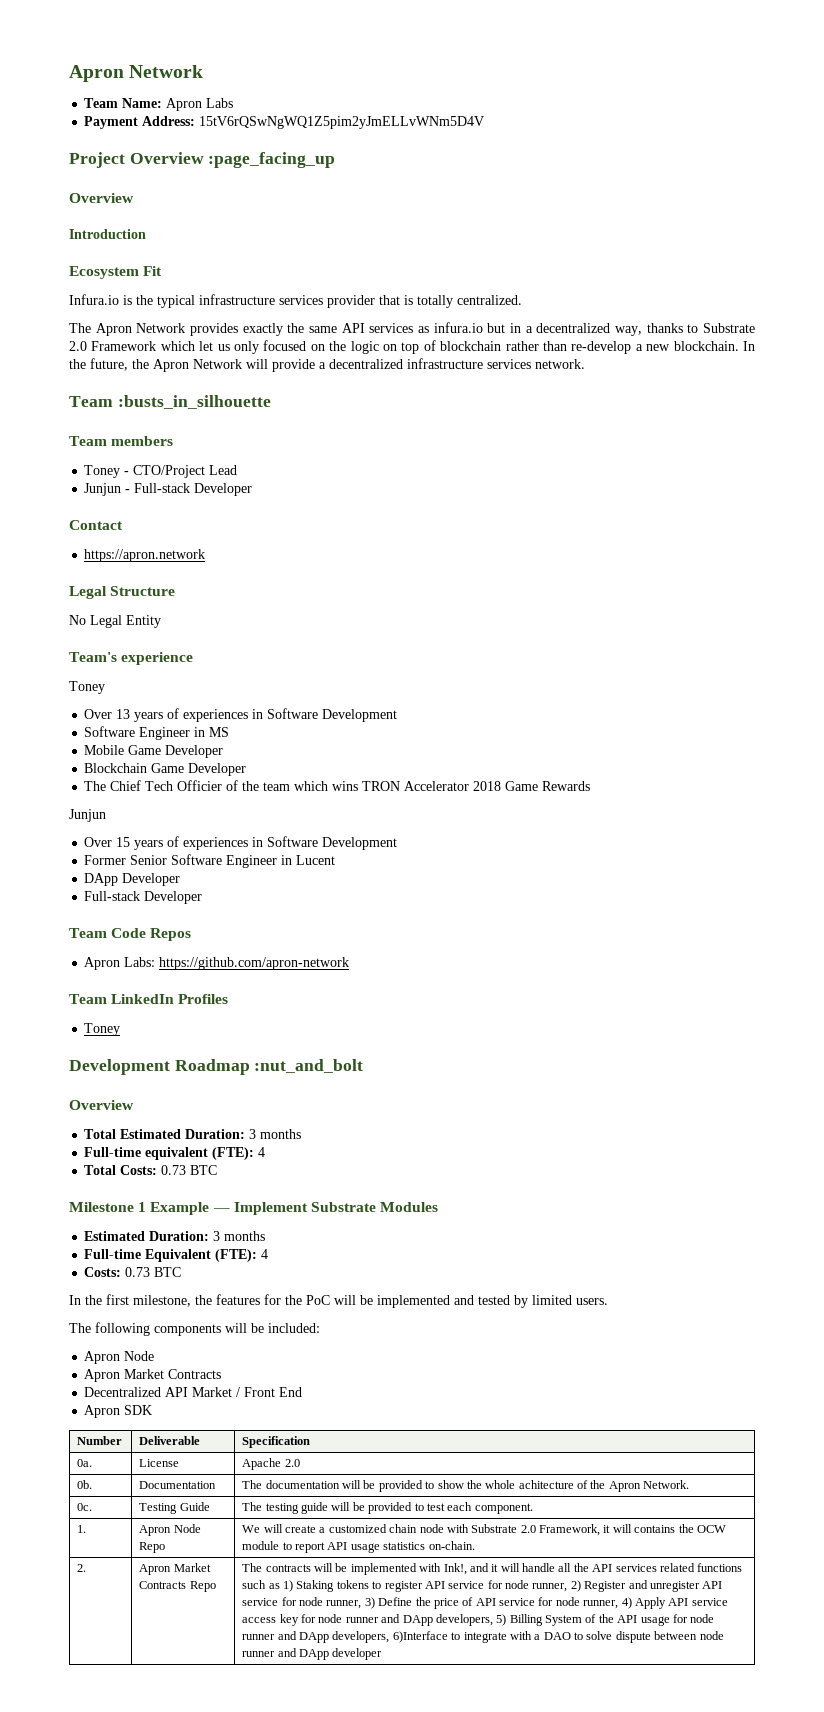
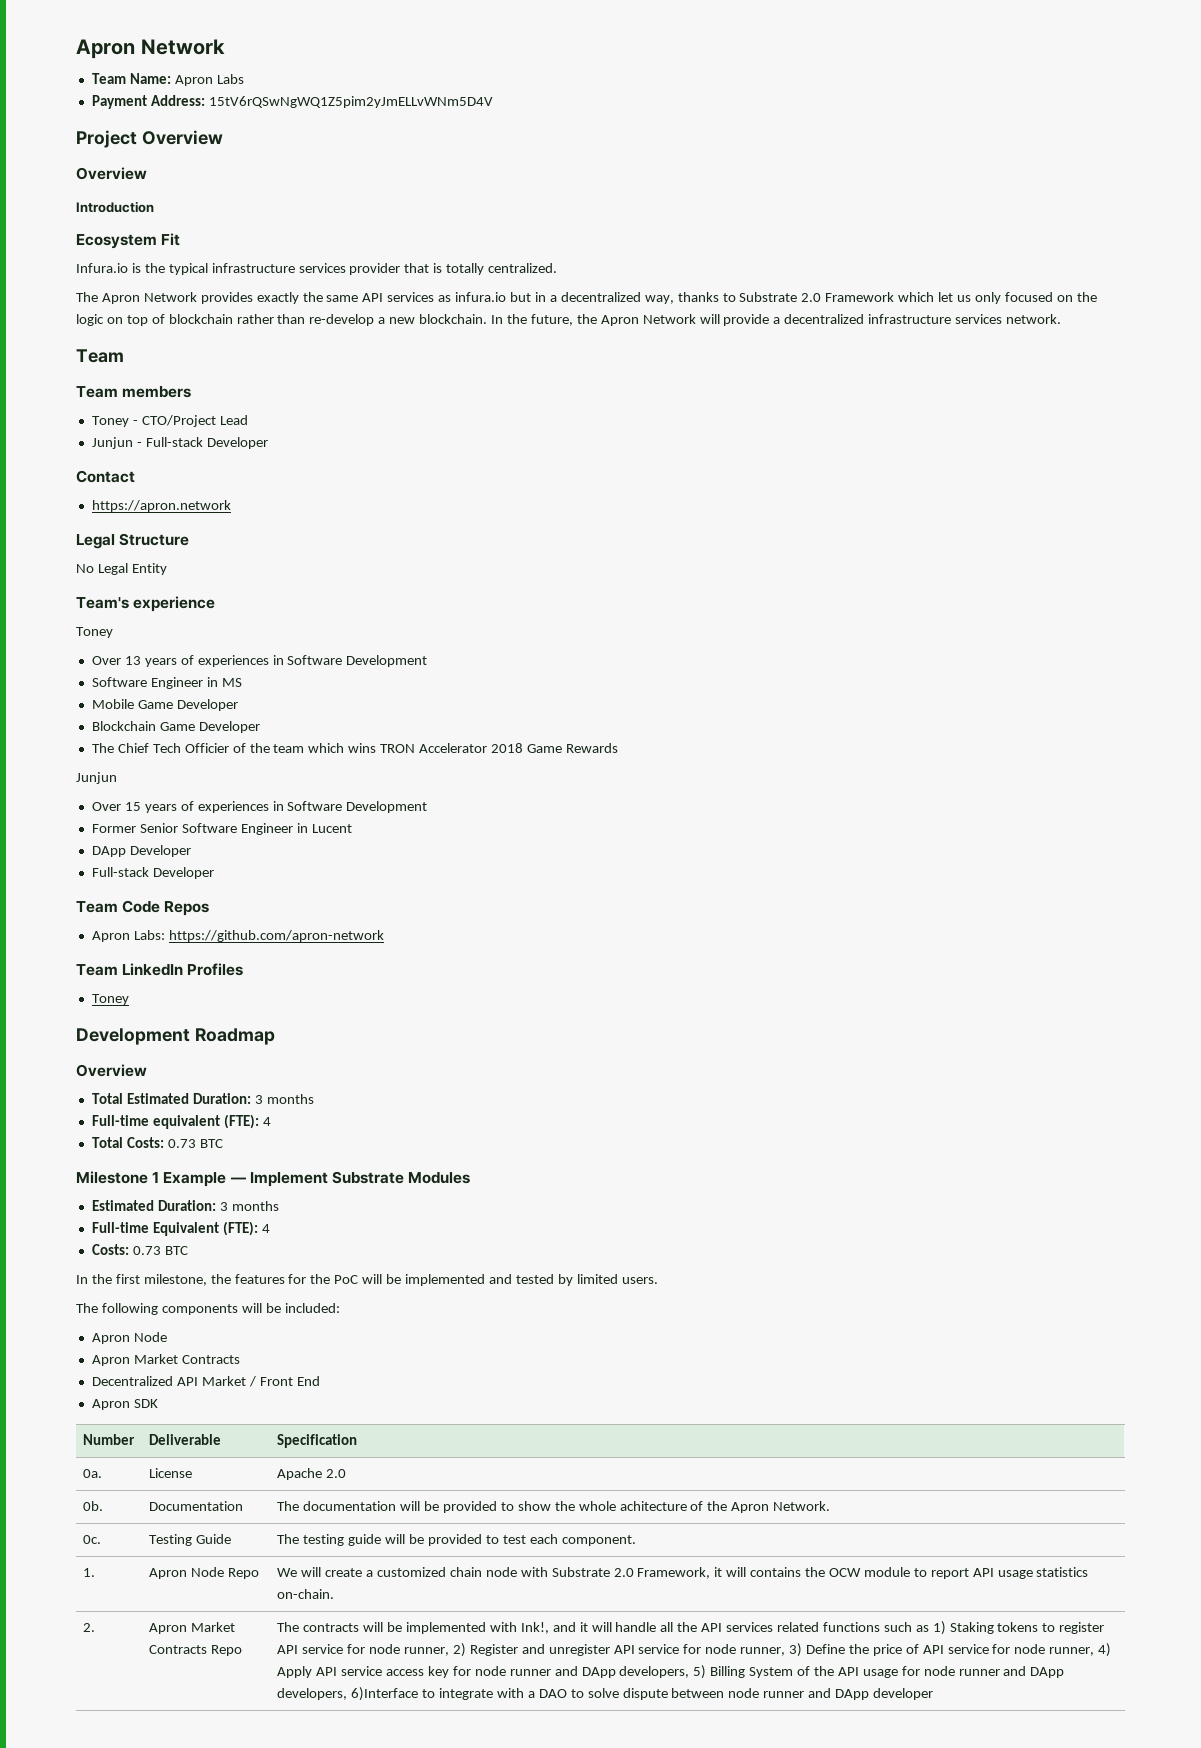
- Project Overview :page_facing_up
+ Project Overview
  In the future, the Apron Network will provide a decentralized infrastructure services network.
- Team :busts_in_silhouette
+ Team
- Development Roadmap :nut_and_bolt
+ Development Roadmap

